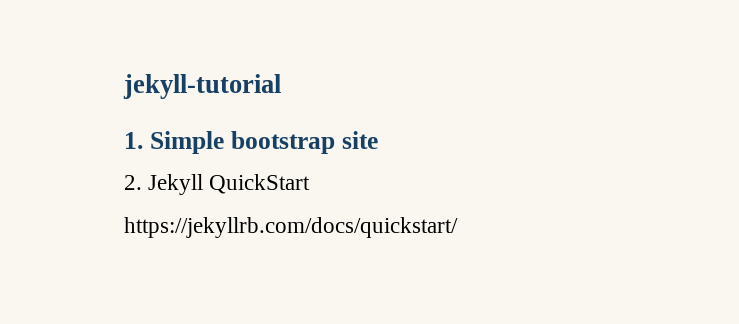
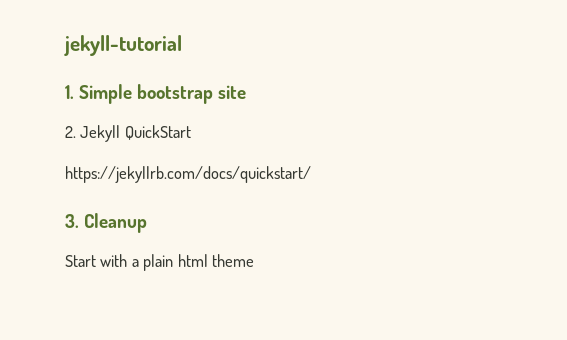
+ 3. Cleanup
+ Start with a plain html theme

